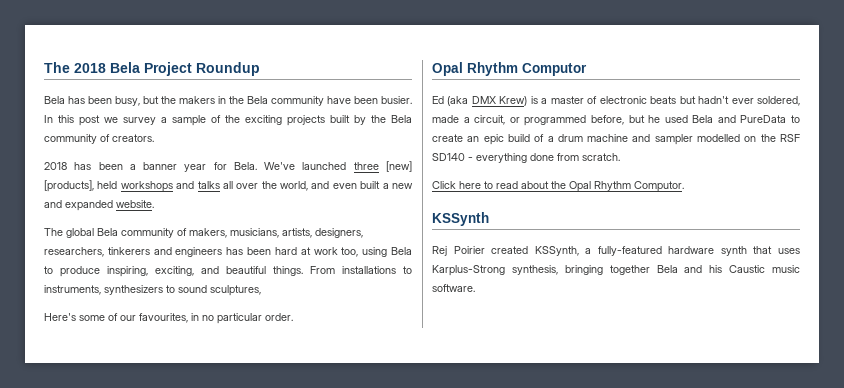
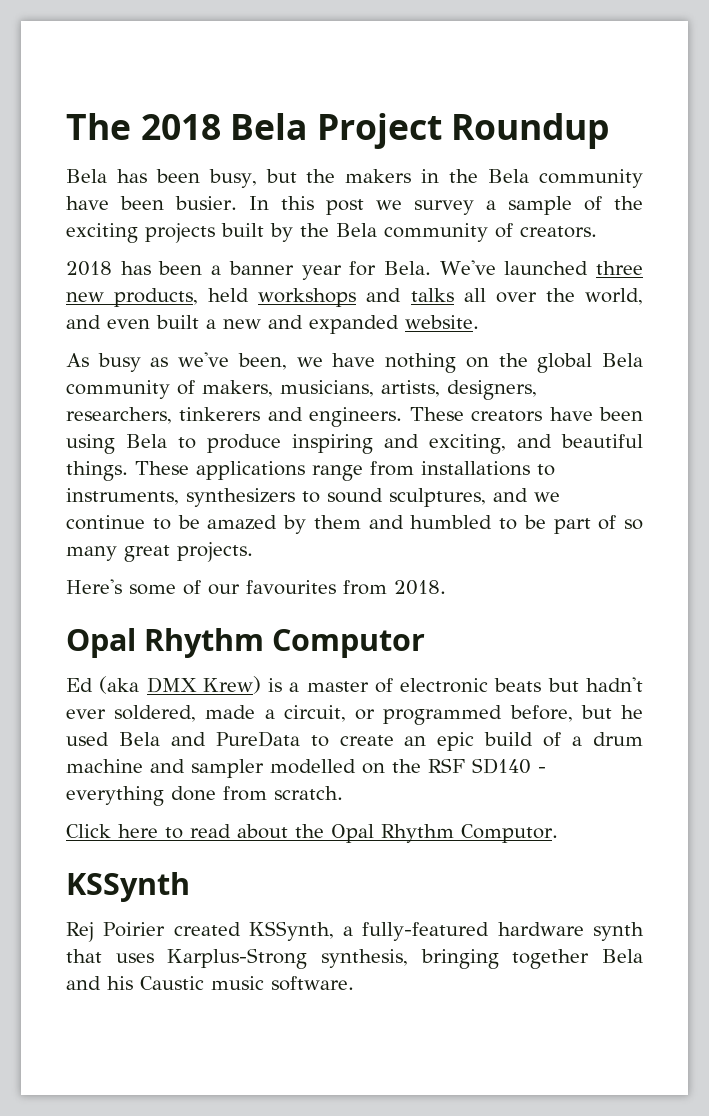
- We've launched three [new] [products], held workshops and talks all over the world, and even built a new and expanded website.
+ We've launched three new products, held workshops and talks all over the world, and even built a new and expanded website.
- The global Bela community of makers, musicians, artists, designers, researchers, tinkerers and engineers has been hard at work too, using Bela to produce inspiring, exciting, and beautiful things.
+ As busy as we've been, we have nothing on the global Bela community of makers, musicians, artists, designers, researchers, tinkerers and engineers. These creators have been using Bela to produce inspiring and exciting, and beautiful things.
- From installations to instruments, synthesizers to sound sculptures,
+ These applications range from installations to instruments, synthesizers to sound sculptures, and we continue to be amazed by them and humbled to be part of so many great projects.
- Here's some of our favourites, in no particular order.
+ Here's some of our favourites from 2018.

